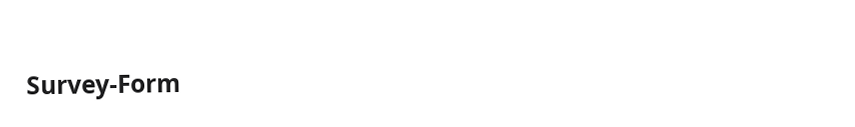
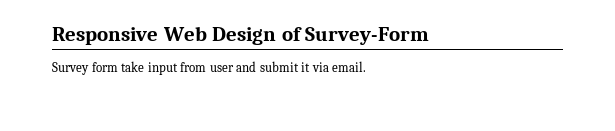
- Survey-Form
+ Responsive Web Design of Survey-Form
+ Survey form take input from user and submit it via email.

